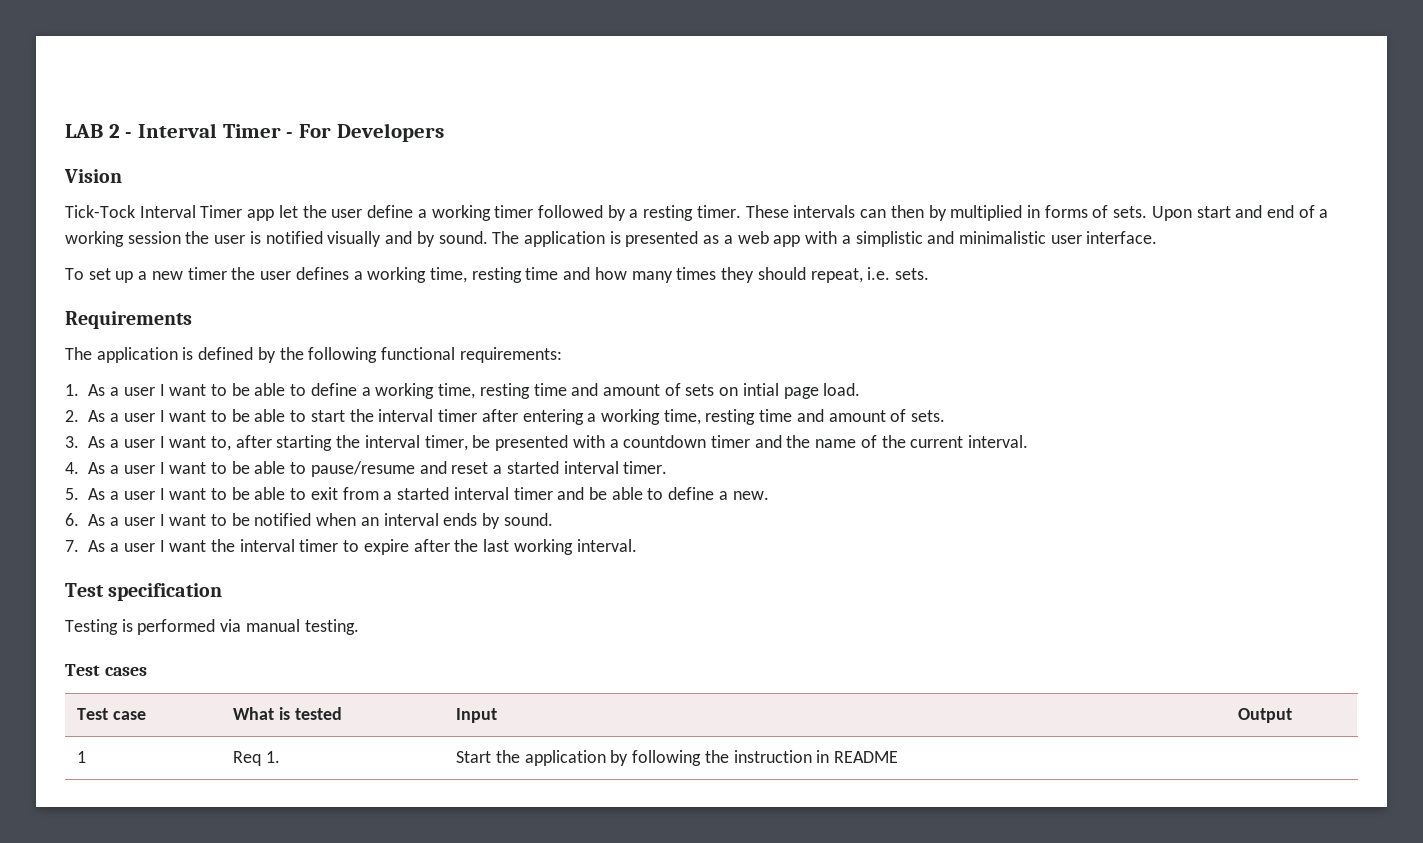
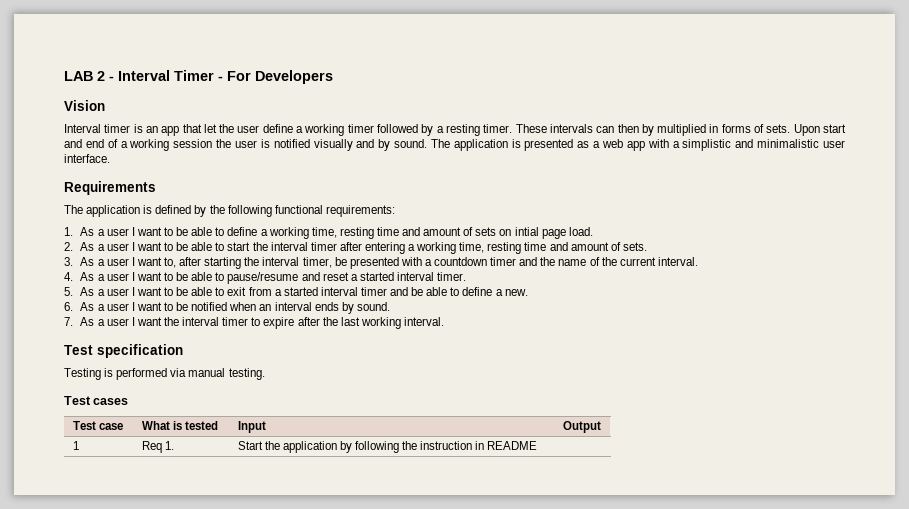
- Tick-Tock Interval Timer app let the user define a working timer followed by a resting timer.
+ Interval timer is an app that let the user define a working timer followed by a resting timer.
- To set up a new timer the user defines a working time, resting time and how many times they should repeat, i.e. sets.

